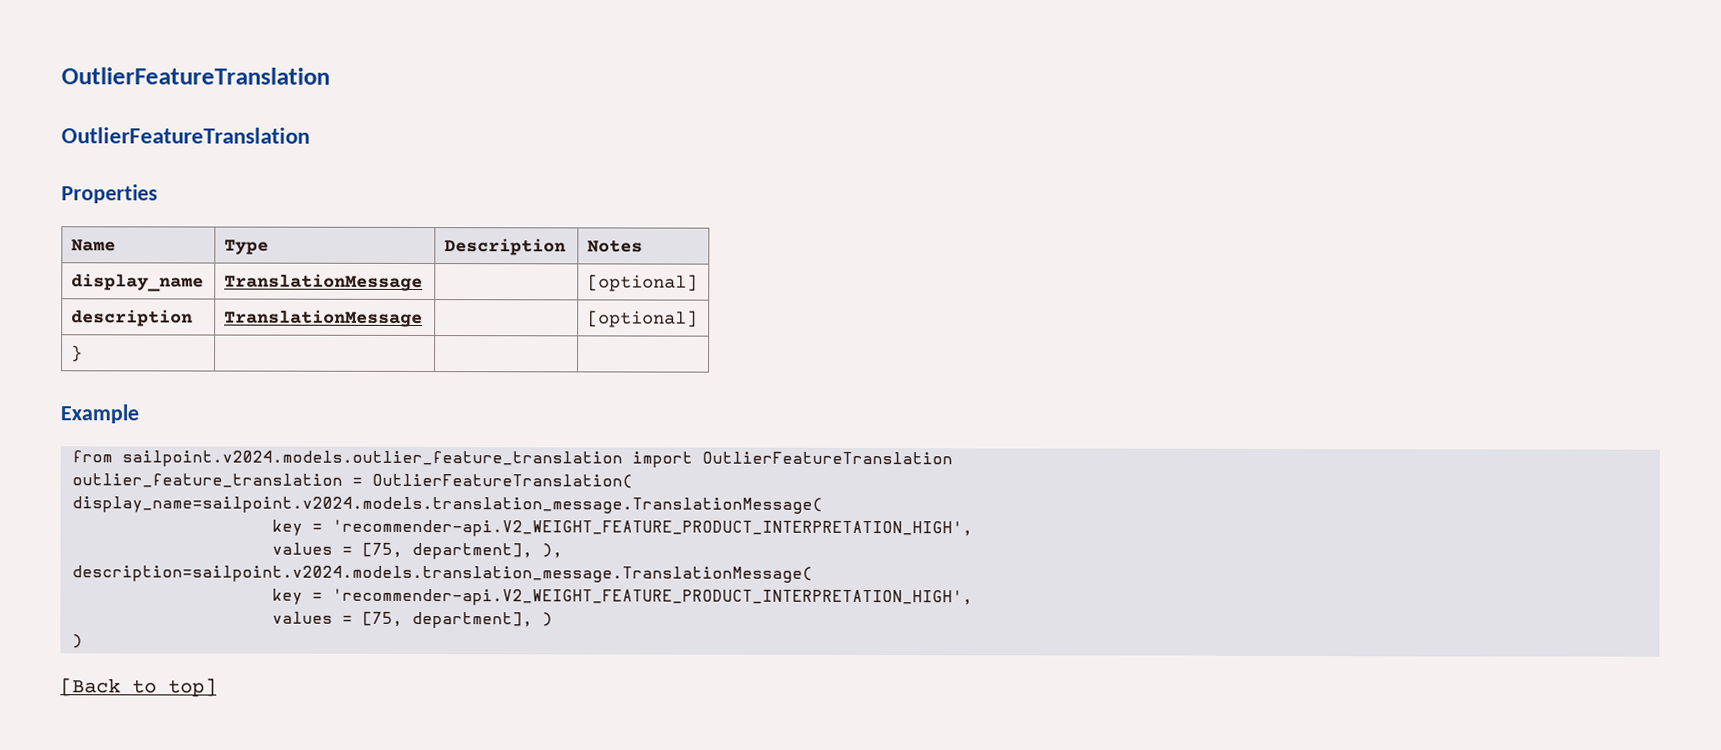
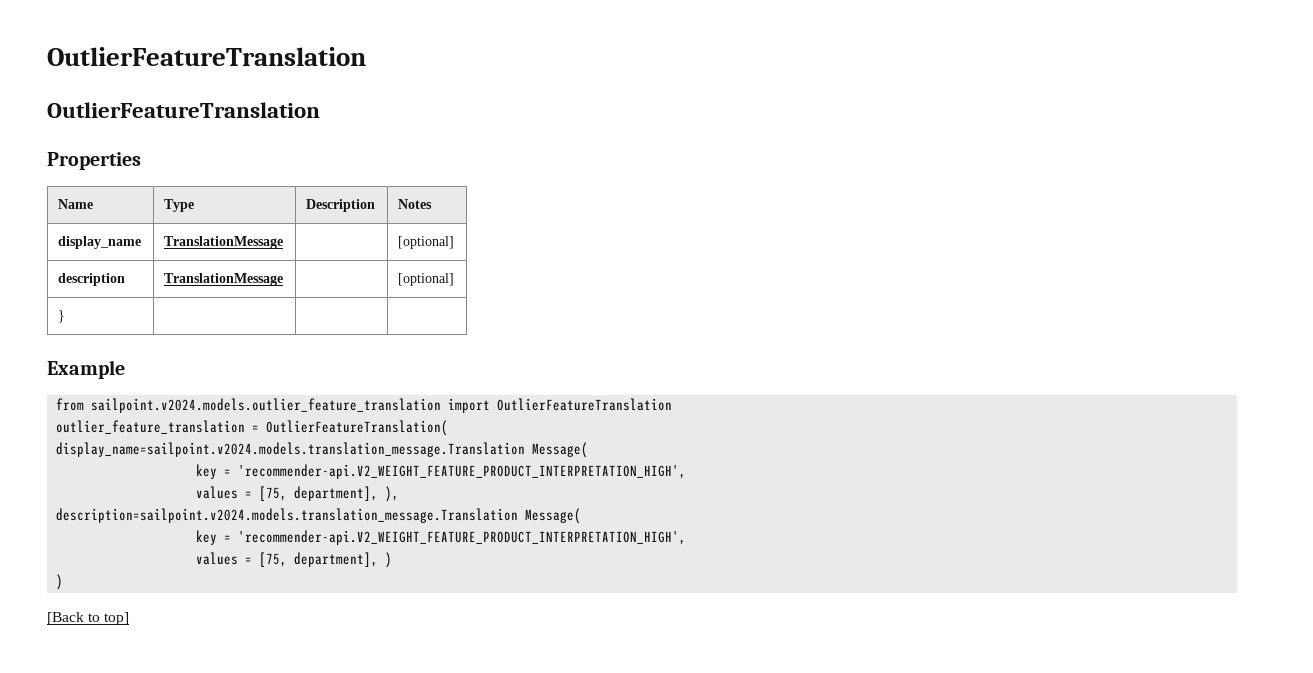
- display_name=sailpoint.v2024.models.translation_message.TranslationMessage(
+ display_name=sailpoint.v2024.models.translation_message.Translation Message(
- description=sailpoint.v2024.models.translation_message.TranslationMessage(
+ description=sailpoint.v2024.models.translation_message.Translation Message(

